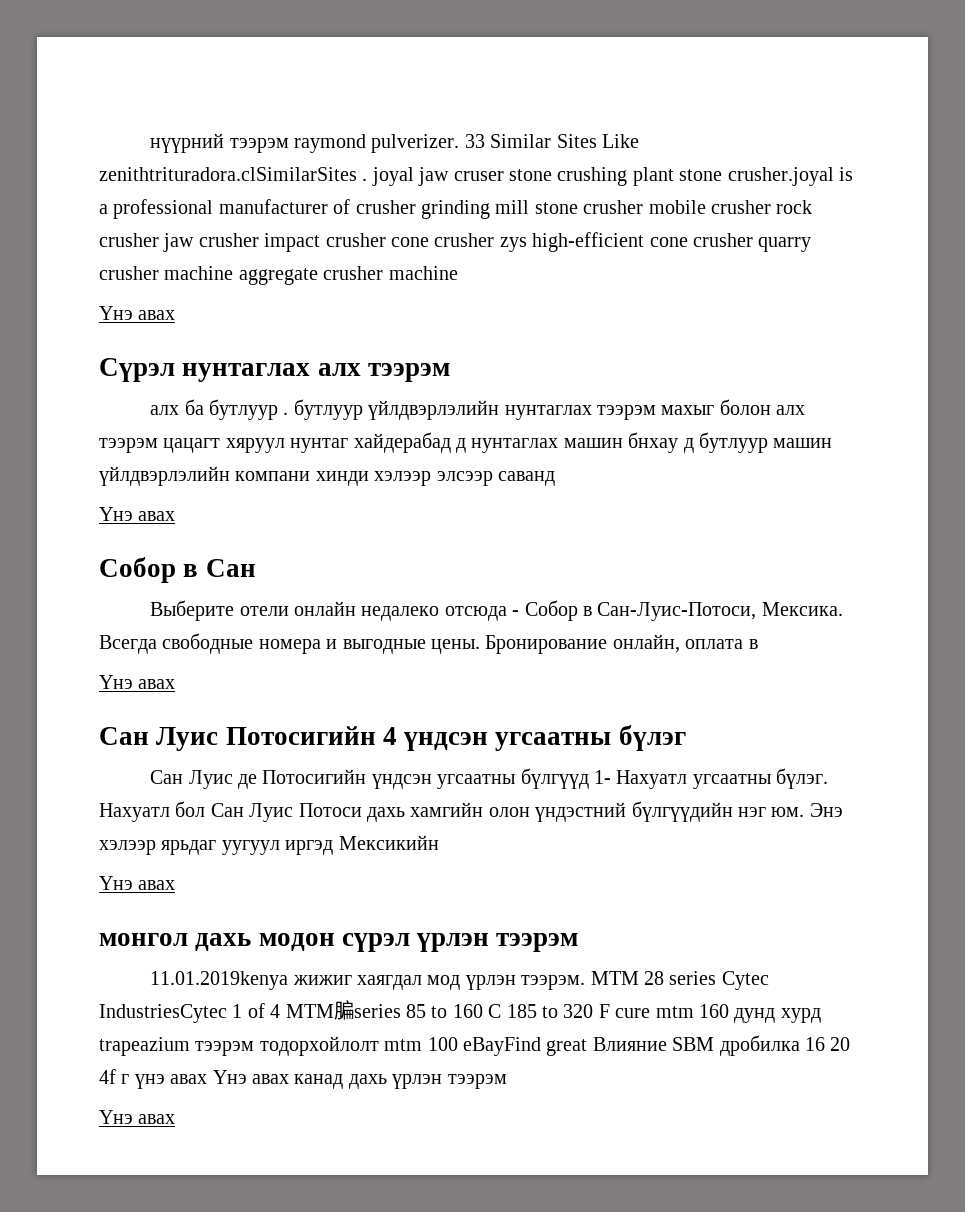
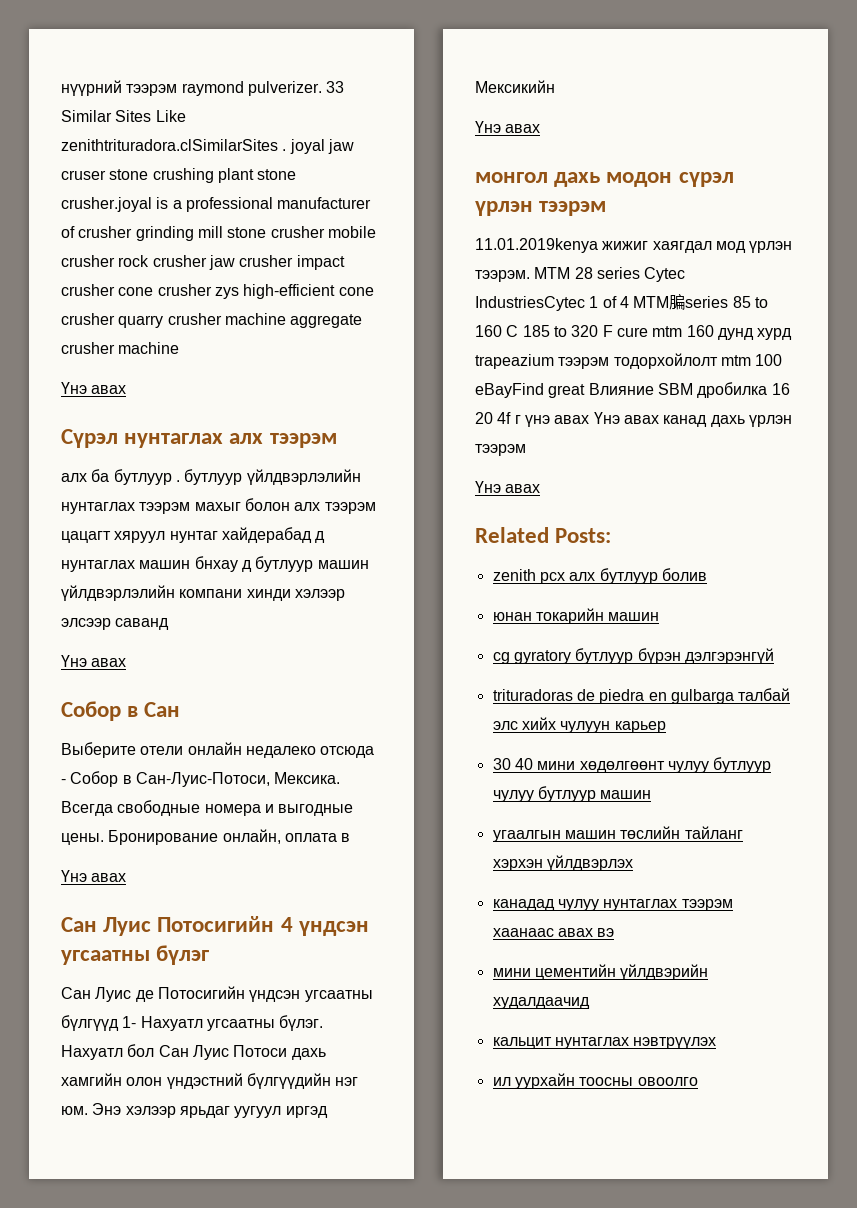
+ Related Posts:
+ zenith pcx алх бутлуур болив
+ юнан токарийн машин
+ cg gyratory бутлуур бүрэн дэлгэрэнгүй
+ trituradoras de piedra en gulbarga талбай элс хийх чулуун карьер
+ 30 40 мини хөдөлгөөнт чулуу бутлуур чулуу бутлуур машин
+ угаалгын машин төслийн тайланг хэрхэн үйлдвэрлэх
+ канадад чулуу нунтаглах тээрэм хаанаас авах вэ
+ мини цементийн үйлдвэрийн худалдаачид
+ кальцит нунтаглах нэвтрүүлэх
+ ил уурхайн тоосны овоолго

